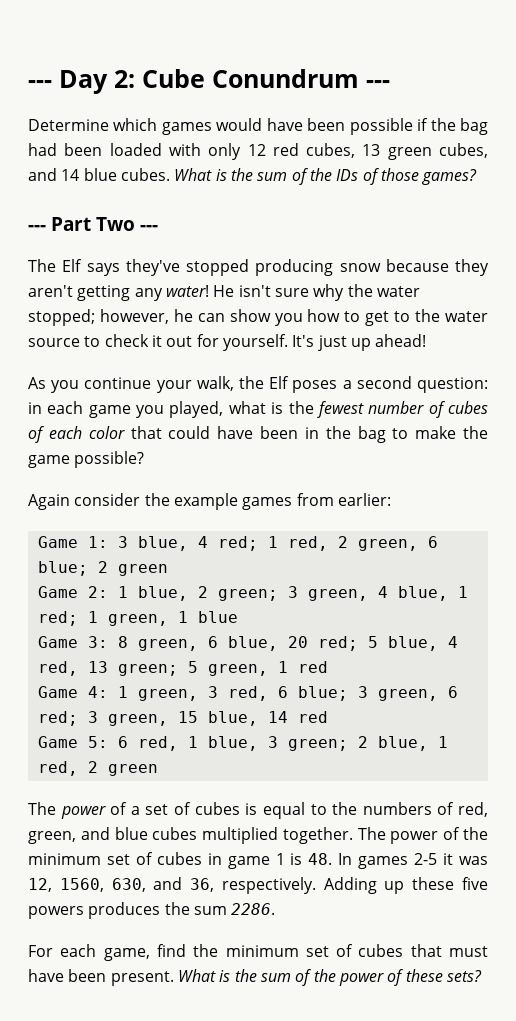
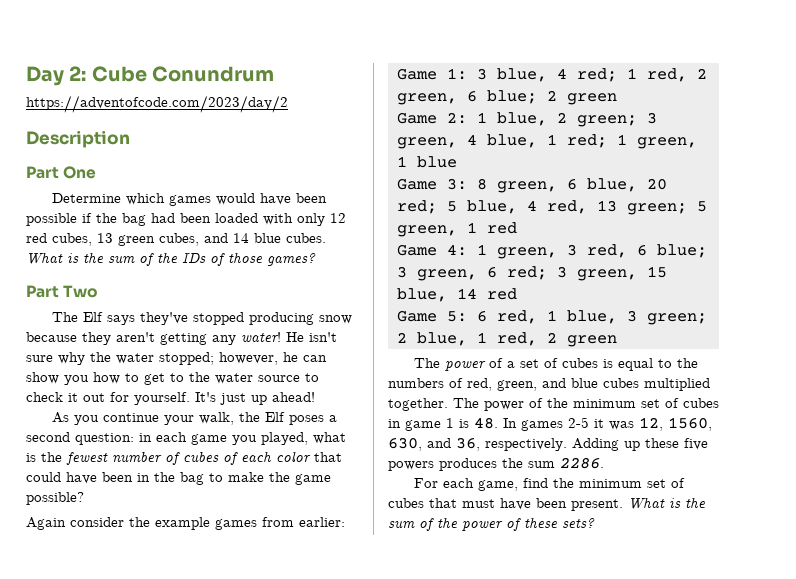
- --- Day 2: Cube Conundrum ---
+ Day 2: Cube Conundrum
+ https://adventofcode.com/2023/day/2
+ Description
+ Part One
- --- Part Two ---
+ Part Two

